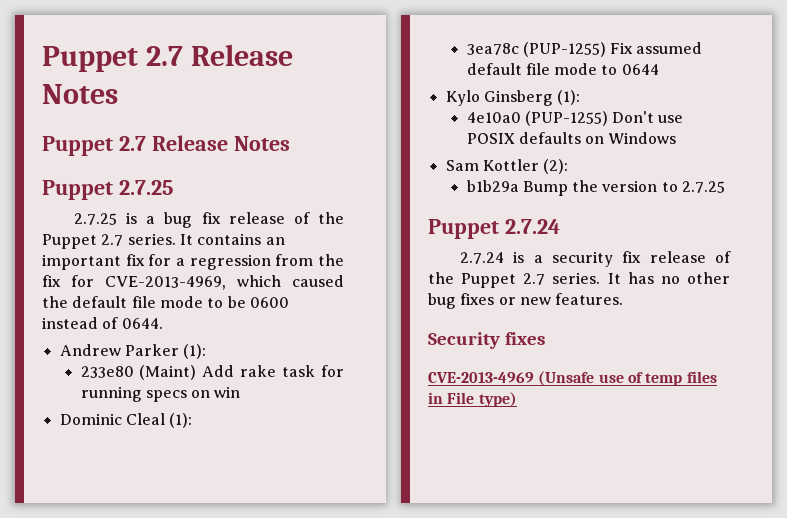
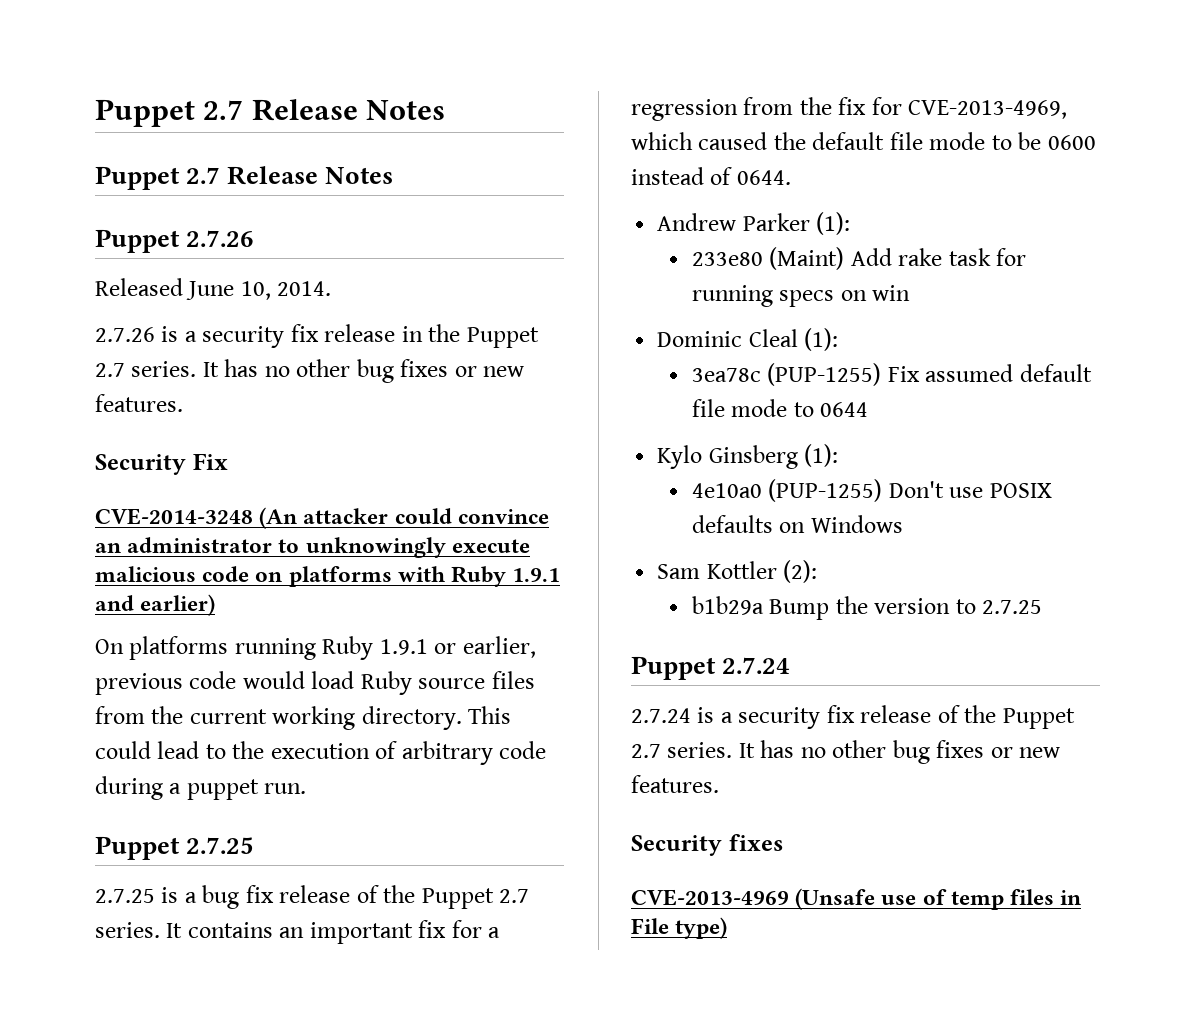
+ Puppet 2.7.26
+ Released June 10, 2014.
+ 2.7.26 is a security fix release in the Puppet 2.7 series. It has no other bug fixes or new features.
+ Security Fix
+ CVE-2014-3248 (An attacker could convince an administrator to unknowingly execute malicious code on platforms with Ruby 1.9.1 and earlier)
+ On platforms running Ruby 1.9.1 or earlier, previous code would load Ruby source files from the current working directory. This could lead to the execution of arbitrary code during a puppet run.

